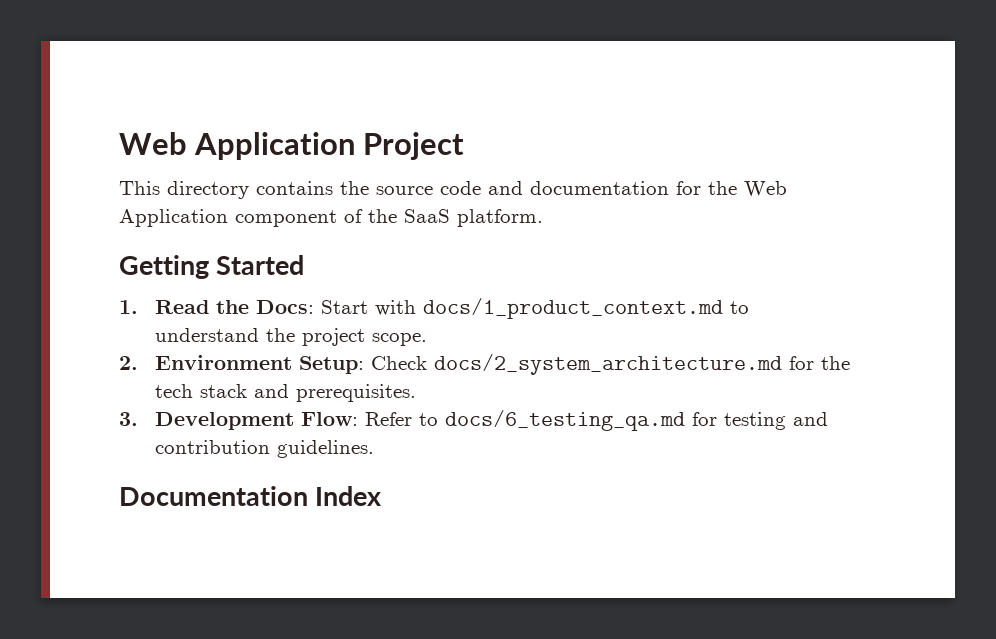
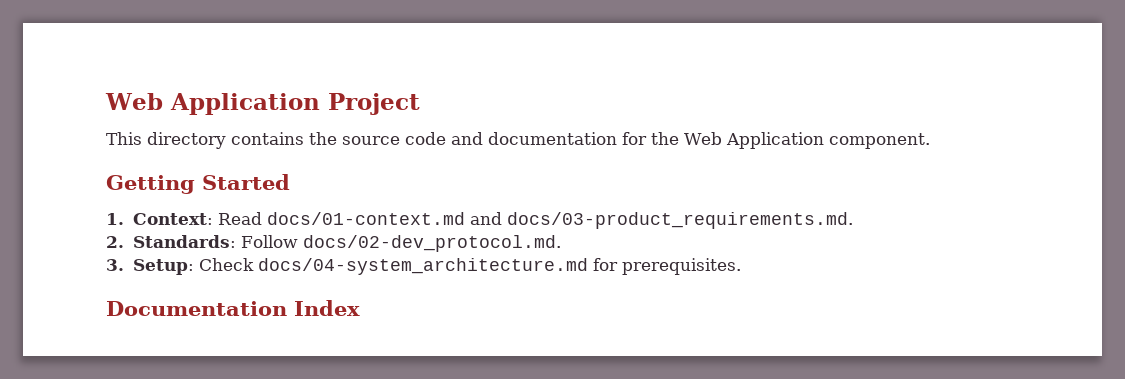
- This directory contains the source code and documentation for the Web Application component of the SaaS platform.
+ This directory contains the source code and documentation for the Web Application component.
  Getting Started
- 1. Read the Docs: Start with docs/1_product_context.md to understand the project scope.
- 2. Environment Setup: Check docs/2_system_architecture.md for the tech stack and prerequisites.
- 3. Development Flow: Refer to docs/6_testing_qa.md for testing and contribution guidelines.
+ 1. Context: Read docs/01-context.md and docs/03-product_requirements.md.
+ 2. Standards: Follow docs/02-dev_protocol.md.
+ 3. Setup: Check docs/04-system_architecture.md for prerequisites.

